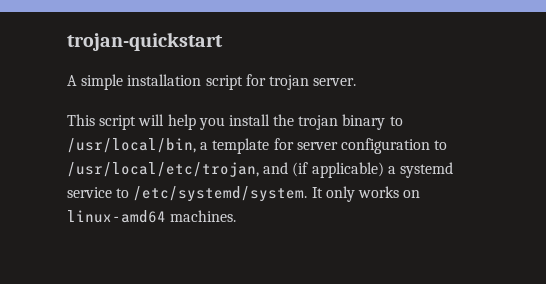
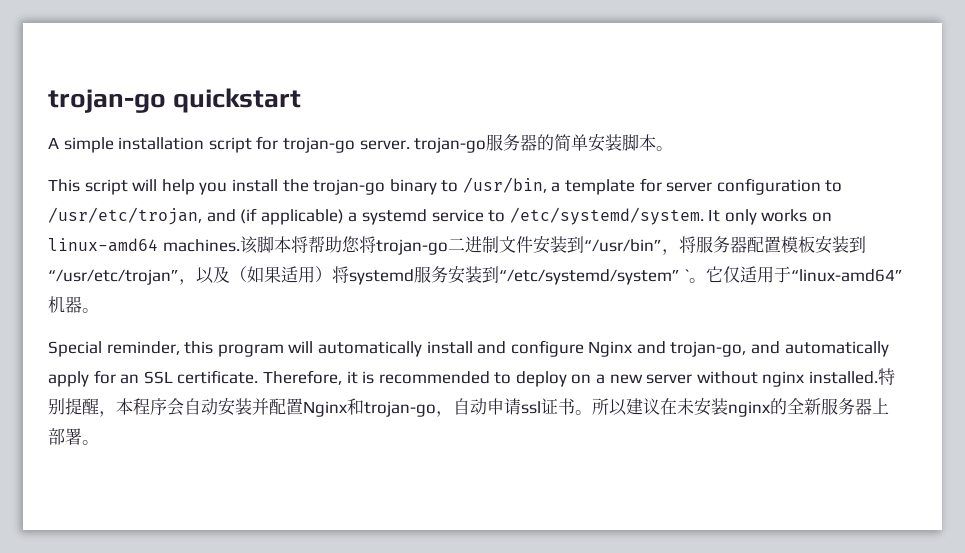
- trojan-quickstart
+ trojan-go quickstart
- A simple installation script for trojan server.
+ A simple installation script for trojan-go server. trojan-go服务器的简单安装脚本。
- This script will help you install the trojan binary to /usr/local/bin, a template for server configuration to /usr/local/etc/trojan, and (if applicable) a systemd service to /etc/systemd/system.
+ This script will help you install the trojan-go binary to /usr/bin, a template for server configuration to /usr/etc/trojan, and (if applicable) a systemd service to /etc/systemd/system.
+ 该脚本将帮助您将trojan-go二进制文件安装到“/usr/bin”，将服务器配置模板安装到“/usr/etc/trojan”，以及（如果适用）将systemd服务安装到“/etc/systemd/system” `。它仅适用于“linux-amd64”机器。
+ Special reminder, this program will automatically install and configure Nginx and trojan-go, and automatically apply for an SSL certificate. Therefore, it is recommended to deploy on a new server without nginx installed.特别提醒，本程序会自动安装并配置Nginx和trojan-go，自动申请ssl证书。所以建议在未安装nginx的全新服务器上部署。

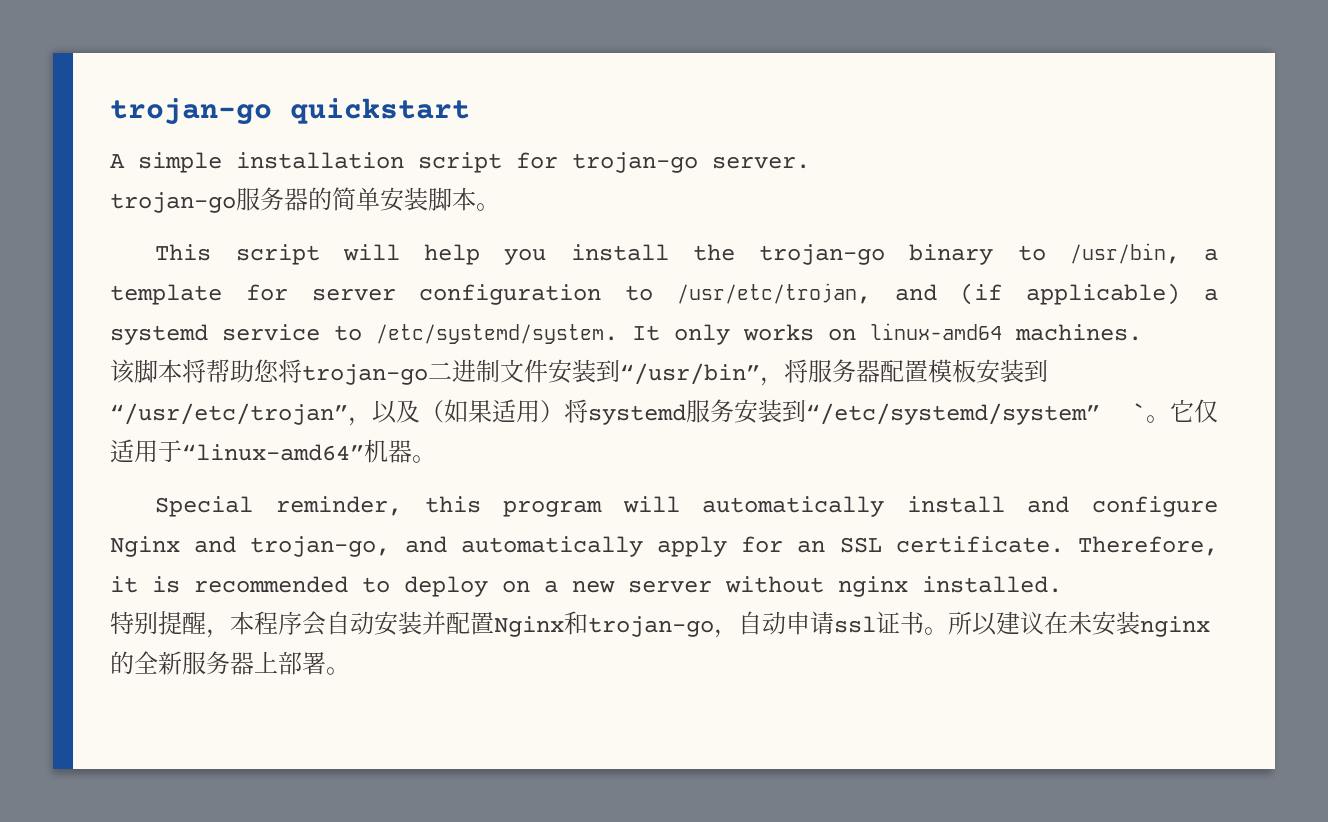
- A simple installation script for trojan-go server. trojan-go服务器的简单安装脚本。
+ A simple installation script for trojan-go server.
+ trojan-go服务器的简单安装脚本。
- It only works on linux-amd64 machines.该脚本将帮助您将trojan-go二进制文件安装到“/usr/bin”，将服务器配置模板安装到“/usr/etc/trojan”，以及（如果适用）将systemd服务安装到“/etc/systemd/system” `。
+ It only works on linux-amd64 machines.
+ 该脚本将帮助您将trojan-go二进制文件安装到“/usr/bin”，将服务器配置模板安装到“/usr/etc/trojan”，以及（如果适用）将systemd服务安装到“/etc/systemd/system” `。
- Therefore, it is recommended to deploy on a new server without nginx installed.特别提醒，本程序会自动安装并配置Nginx和trojan-go，自动申请ssl证书。
+ Therefore, it is recommended to deploy on a new server without nginx installed.
+ 特别提醒，本程序会自动安装并配置Nginx和trojan-go，自动申请ssl证书。

